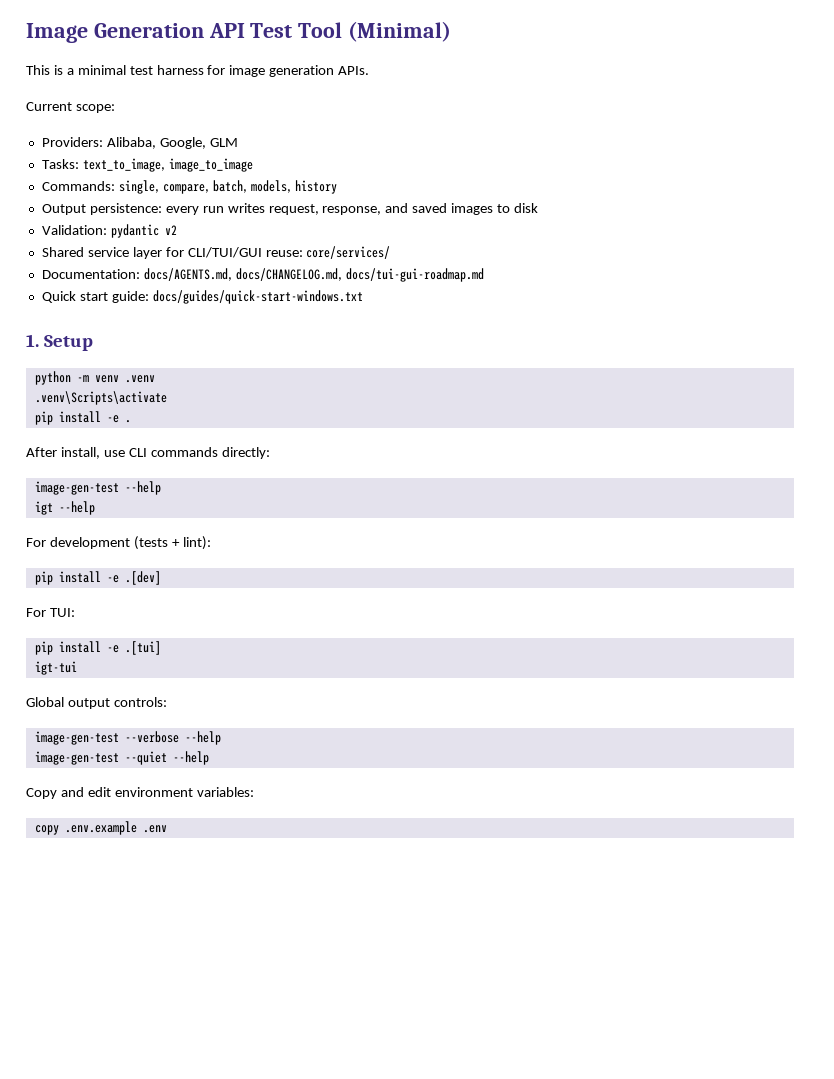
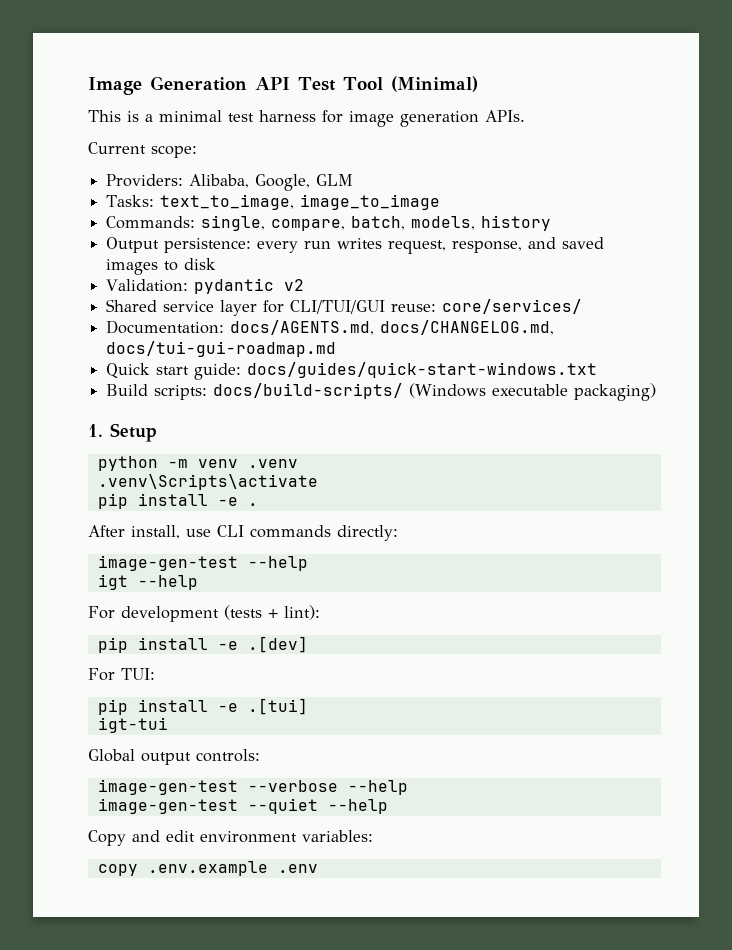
+ Build scripts: docs/build-scripts/ (Windows executable packaging)

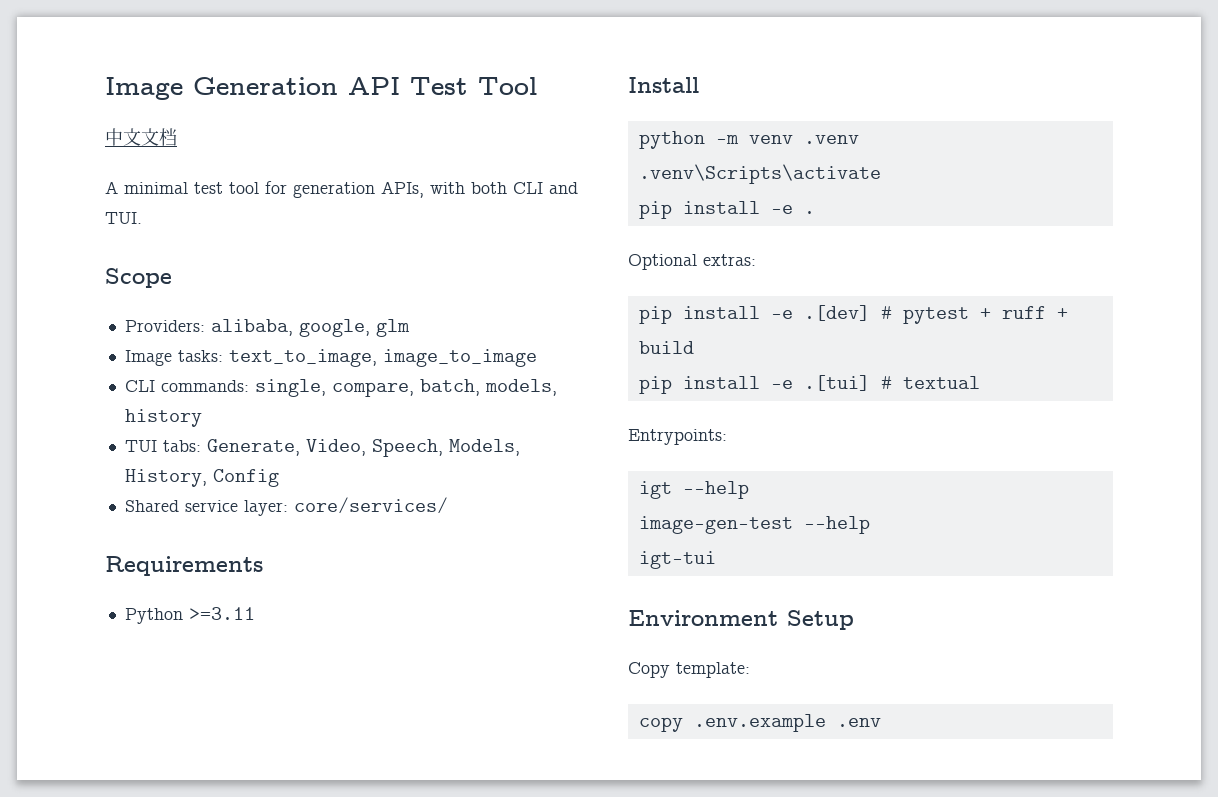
- Image Generation API Test Tool (Minimal)
- This is a minimal test harness for image generation APIs.
- Current scope:
- Providers: Alibaba, Google, GLM
- Tasks: text_to_image, image_to_image
+ Image Generation API Test Tool
+ 中文文档
+ A minimal test tool for generation APIs, with both CLI and TUI.
+ Scope
+ Providers: alibaba, google, glm
+ Image tasks: text_to_image, image_to_image
- Commands: single, compare, batch, models, history
+ CLI commands: single, compare, batch, models, history
- Output persistence: every run writes request, response, and saved images to disk
- Validation: pydantic v2
- Shared service layer for CLI/TUI/GUI reuse: core/services/
- Documentation: docs/AGENTS.md, docs/CHANGELOG.md, docs/tui-gui-roadmap.md
- Quick start guide: docs/guides/quick-start-windows.txt
- Build scripts: docs/build-scripts/ (Windows executable packaging)
- 1. Setup
+ TUI tabs: Generate, Video, Speech, Models, History, Config
+ Shared service layer: core/services/
+ Requirements
+ Python >=3.11
+ Install
- After install, use CLI commands directly:
+ Optional extras:
+ pip install -e .[dev] # pytest + ruff + build
+ pip install -e .[tui] # textual
+ Entrypoints:
+ igt --help
  image-gen-test --help
- igt --help
- For development (tests + lint):
- pip install -e .[dev]
- For TUI:
- pip install -e .[tui]
  igt-tui
- Global output controls:
- image-gen-test --verbose --help
- image-gen-test --quiet --help
- Copy and edit environment variables:
+ Environment Setup
+ Copy template:

